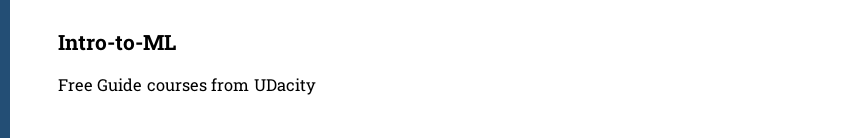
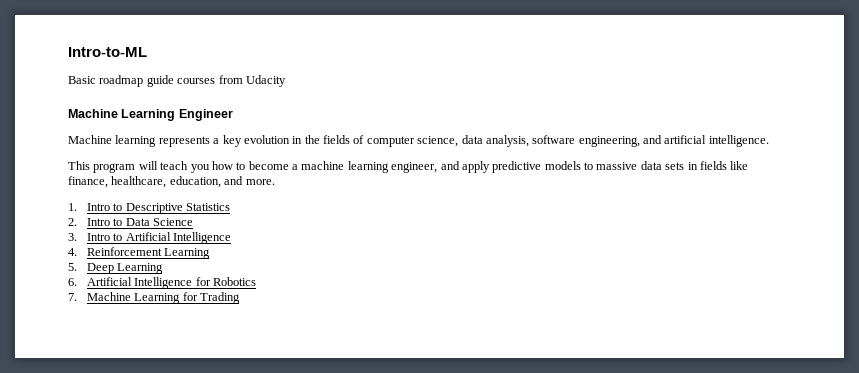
- Free Guide courses from UDacity
+ Basic roadmap guide courses from Udacity
+ Machine Learning Engineer
+ Machine learning represents a key evolution in the fields of computer science, data analysis, software engineering, and artificial intelligence.
+ This program will teach you how to become a machine learning engineer, and apply predictive models to massive data sets in fields like finance, healthcare, education, and more.
+ 1. Intro to Descriptive Statistics
+ 2. Intro to Data Science
+ 3. Intro to Artificial Intelligence
+ 4. Reinforcement Learning
+ 5. Deep Learning
+ 6. Artificial Intelligence for Robotics
+ 7. Machine Learning for Trading

